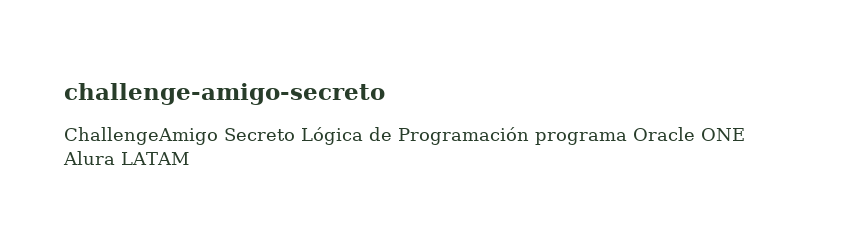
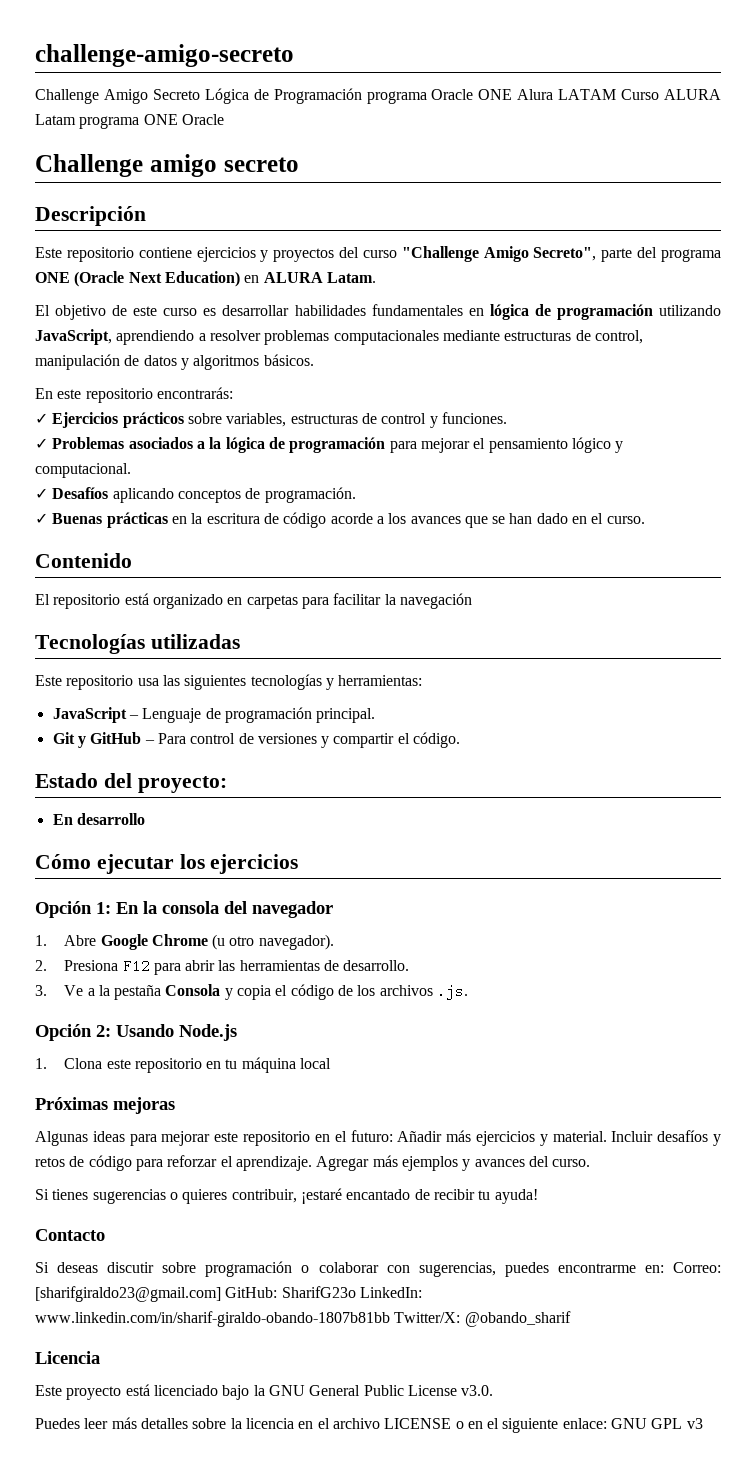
- ChallengeAmigo Secreto Lógica de Programación programa Oracle ONE Alura LATAM
+ Challenge Amigo Secreto Lógica de Programación programa Oracle ONE Alura LATAM Curso ALURA Latam programa ONE Oracle
+ Challenge amigo secreto
+ Descripción
+ Este repositorio contiene ejercicios y proyectos del curso "Challenge Amigo Secreto", parte del programa ONE (Oracle Next Education) en ALURA Latam.
+ El objetivo de este curso es desarrollar habilidades fundamentales en lógica de programación utilizando JavaScript, aprendiendo a resolver problemas computacionales mediante estructuras de control, manipulación de datos y algoritmos básicos.
+ En este repositorio encontrarás:
+ ✓ Ejercicios prácticos sobre variables, estructuras de control y funciones.
+ ✓ Problemas asociados a la lógica de programación para mejorar el pensamiento lógico y computacional.
+ ✓ Desafíos aplicando conceptos de programación.
+ ✓ Buenas prácticas en la escritura de código acorde a los avances que se han dado en el curso.
+ Contenido
+ El repositorio está organizado en carpetas para facilitar la navegación
+ Tecnologías utilizadas
+ Este repositorio usa las siguientes tecnologías y herramientas:
+ JavaScript – Lenguaje de programación principal.
+ Git y GitHub – Para control de versiones y compartir el código.
+ Estado del proyecto:
+ En desarrollo
+ Cómo ejecutar los ejercicios
+ Opción 1: En la consola del navegador
+ 1. Abre Google Chrome (u otro navegador).
+ 2. Presiona F12 para abrir las herramientas de desarrollo.
+ 3. Ve a la pestaña Consola y copia el código de los archivos .js.
+ Opción 2: Usando Node.js
+ 1. Clona este repositorio en tu máquina local
+ Próximas mejoras
+ Algunas ideas para mejorar este repositorio en el futuro: Añadir más ejercicios y material. Incluir desafíos y retos de código para reforzar el aprendizaje. Agregar más ejemplos y avances del curso.
+ Si tienes sugerencias o quieres contribuir, ¡estaré encantado de recibir tu ayuda!
+ Contacto
+ Si deseas discutir sobre programación o colaborar con sugerencias, puedes encontrarme en: Correo: [sharifgiraldo23@gmail.com] GitHub: SharifG23o LinkedIn: www.linkedin.com/in/sharif-giraldo-obando-1807b81bb Twitter/X: @obando_sharif
+ Licencia
+ Este proyecto está licenciado bajo la GNU General Public License v3.0.
+ Puedes leer más detalles sobre la licencia en el archivo LICENSE o en el siguiente enlace: GNU GPL v3

